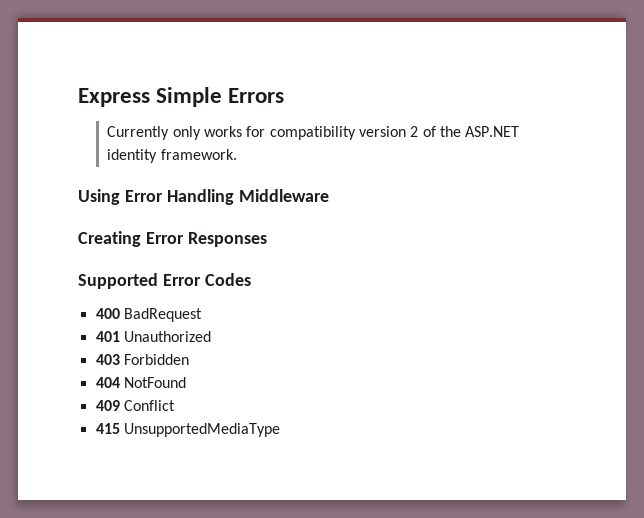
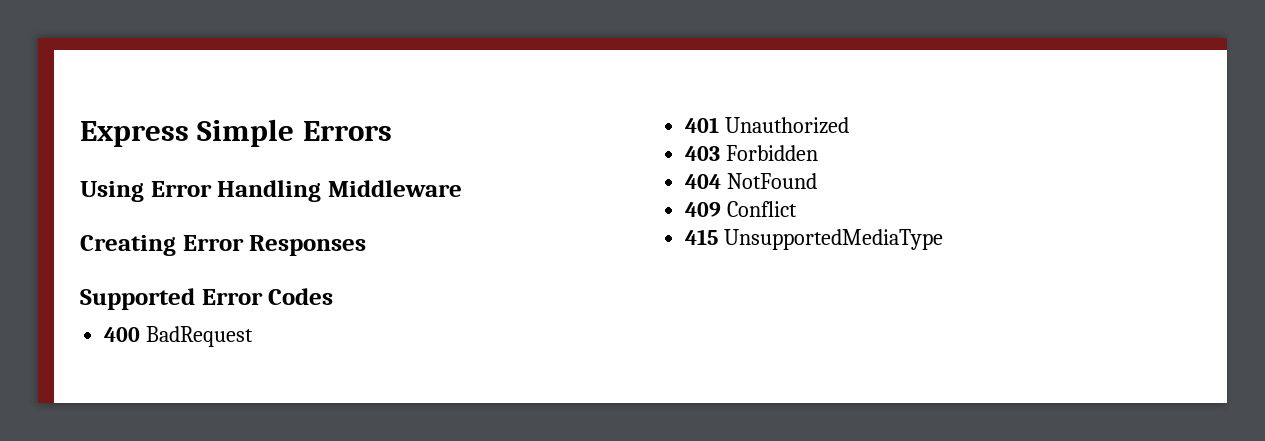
- Currently only works for compatibility version 2 of the ASP.NET identity framework.

